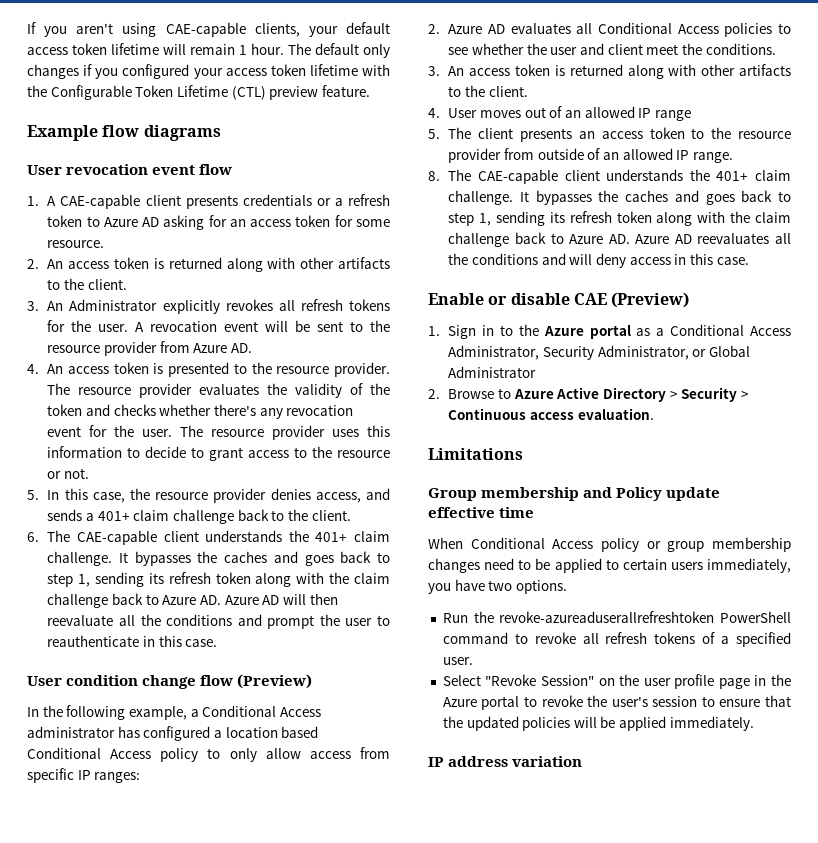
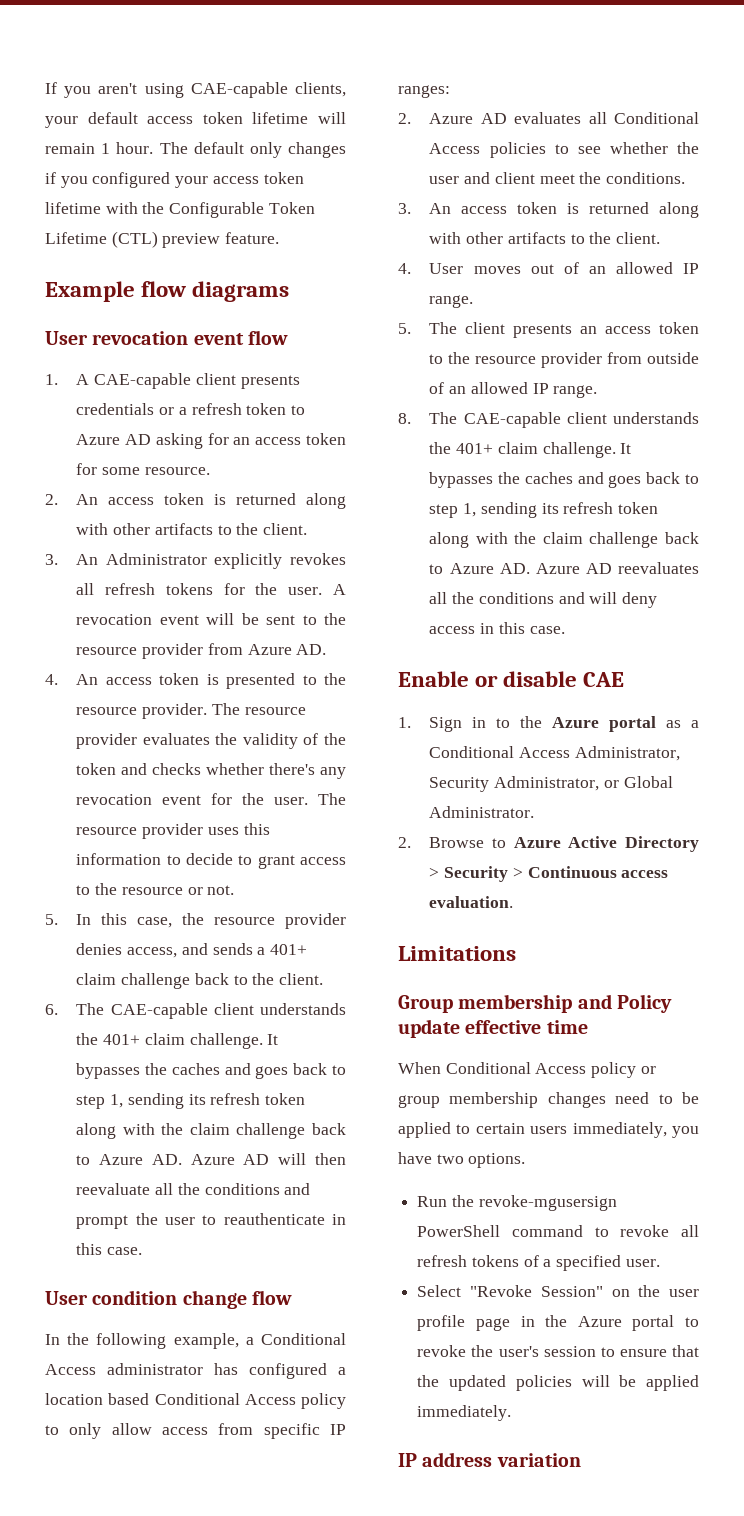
- User condition change flow (Preview)
+ User condition change flow
- 4. User moves out of an allowed IP range
+ 4. User moves out of an allowed IP range.
- Enable or disable CAE (Preview)
+ Enable or disable CAE
- 1. Sign in to the Azure portal as a Conditional Access Administrator, Security Administrator, or Global Administrator
+ 1. Sign in to the Azure portal as a Conditional Access Administrator, Security Administrator, or Global Administrator.
- Run the revoke-azureaduserallrefreshtoken PowerShell command to revoke all refresh tokens of a specified user.
+ Run the revoke-mgusersign PowerShell command to revoke all refresh tokens of a specified user.

